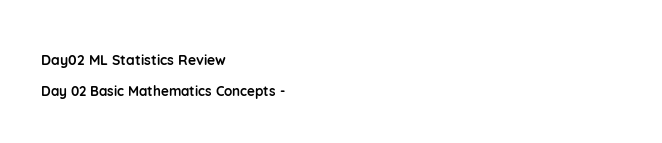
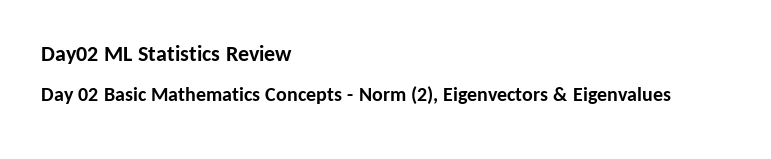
- Day 02 Basic Mathematics Concepts -
+ Day 02 Basic Mathematics Concepts - Norm (2), Eigenvectors & Eigenvalues

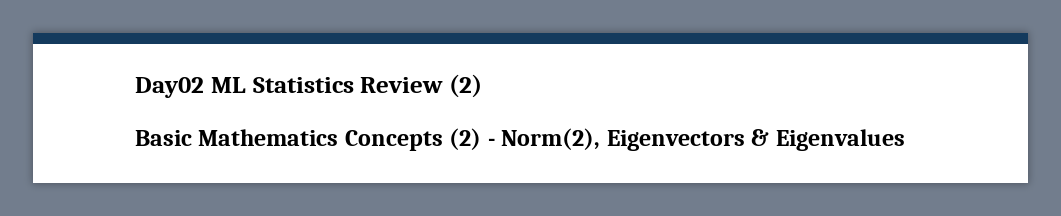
- Day02 ML Statistics Review
- Day 02 Basic Mathematics Concepts - Norm (2), Eigenvectors & Eigenvalues
+ Day02 ML Statistics Review (2)
+ Basic Mathematics Concepts (2) - Norm(2), Eigenvectors & Eigenvalues

